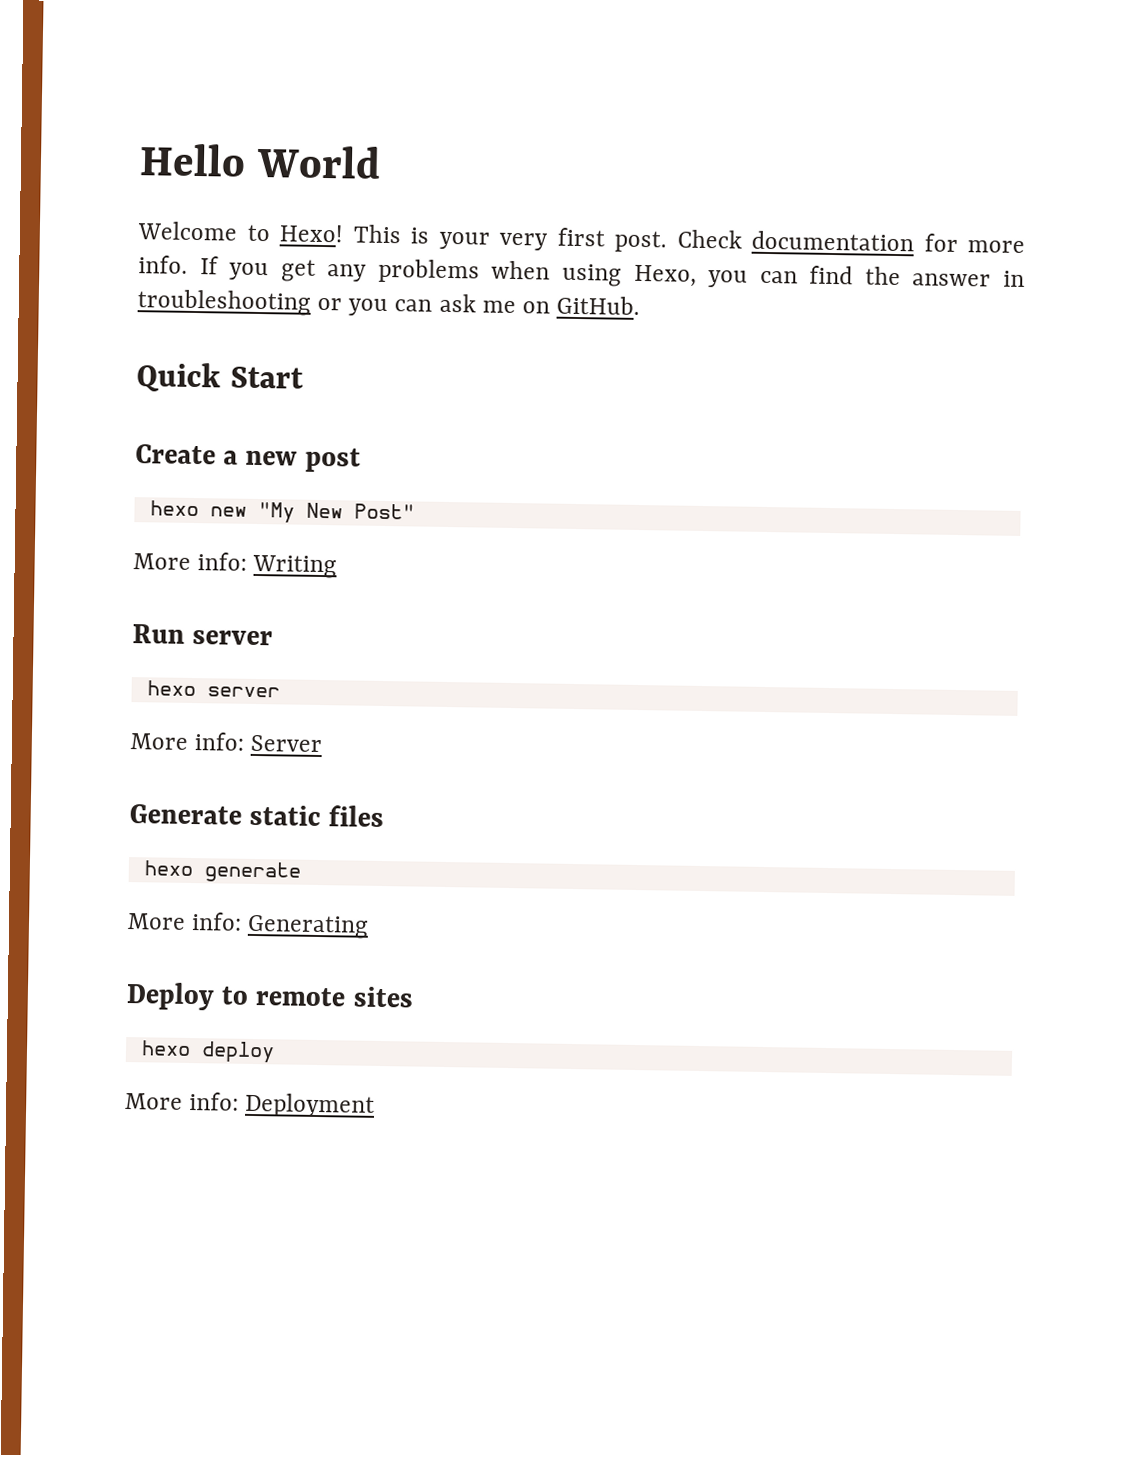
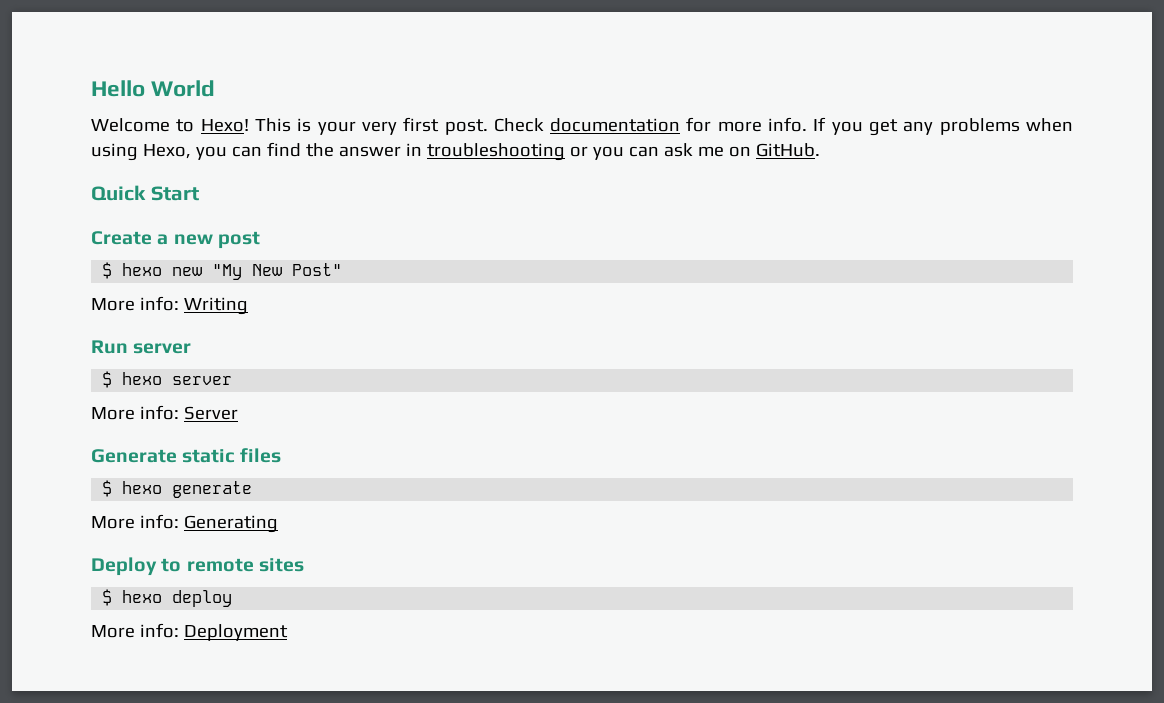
- hexo new "My New Post"
+ $ hexo new "My New Post"
- hexo server
+ $ hexo server
- hexo generate
+ $ hexo generate
- hexo deploy
+ $ hexo deploy

